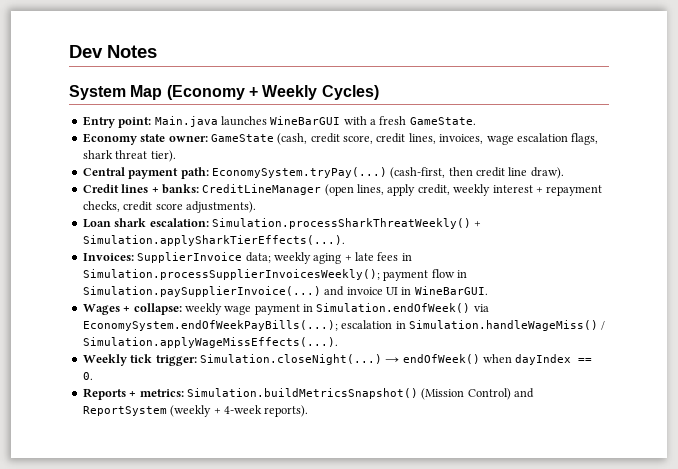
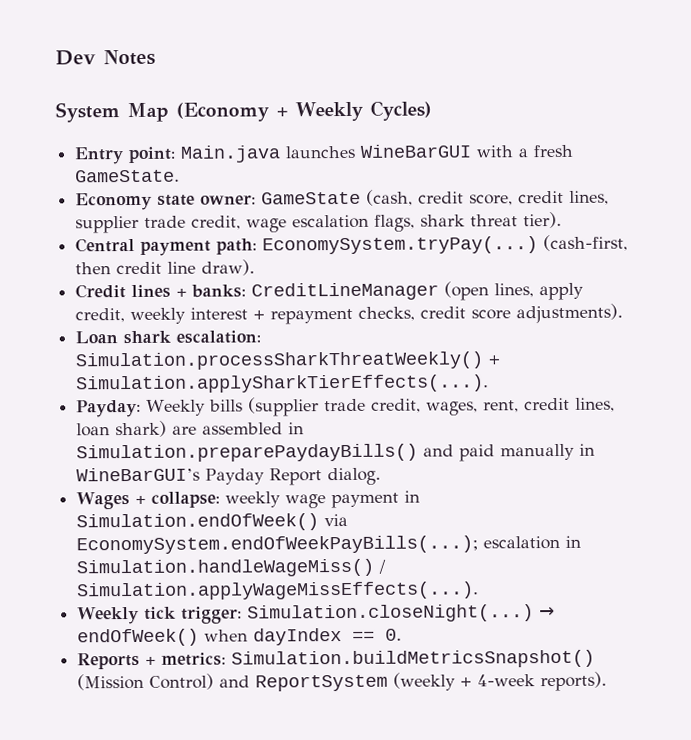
- Economy state owner: GameState (cash, credit score, credit lines, invoices, wage escalation flags, shark threat tier).
+ Economy state owner: GameState (cash, credit score, credit lines, supplier trade credit, wage escalation flags, shark threat tier).
- Invoices: SupplierInvoice data; weekly aging + late fees in Simulation.processSupplierInvoicesWeekly(); payment flow in Simulation.paySupplierInvoice(...) and invoice UI in WineBarGUI.
+ Payday: Weekly bills (supplier trade credit, wages, rent, credit lines, loan shark) are assembled in Simulation.preparePaydayBills() and paid manually in WineBarGUI’s Payday Report dialog.

